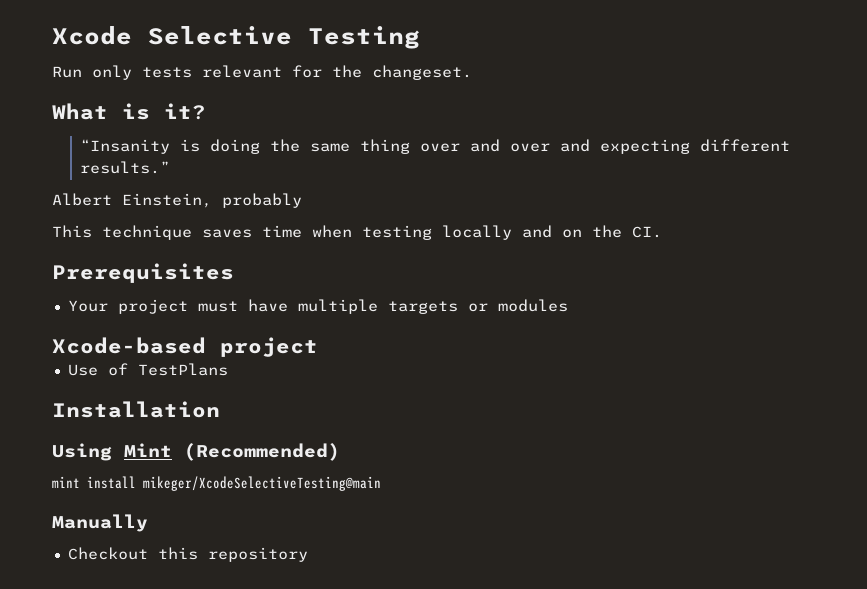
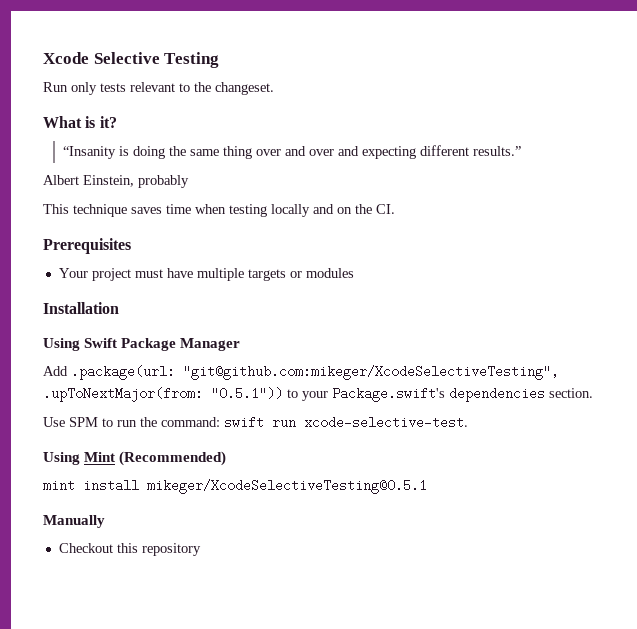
- Run only tests relevant for the changeset.
+ Run only tests relevant to the changeset.
- Xcode-based project
- Use of TestPlans
  Installation
+ Using Swift Package Manager
+ Add .package(url: "git@github.com:mikeger/XcodeSelectiveTesting", .upToNextMajor(from: "0.5.1")) to your Package.swift's dependencies section.
+ Use SPM to run the command: swift run xcode-selective-test.
- mint install mikeger/XcodeSelectiveTesting@main
+ mint install mikeger/XcodeSelectiveTesting@0.5.1

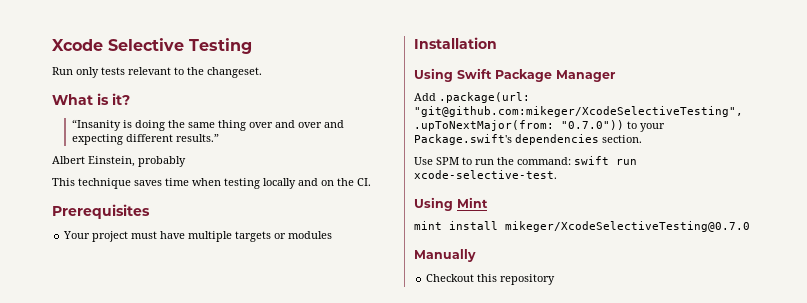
- Add .package(url: "git@github.com:mikeger/XcodeSelectiveTesting", .upToNextMajor(from: "0.5.1")) to your Package.swift's dependencies section.
+ Add .package(url: "git@github.com:mikeger/XcodeSelectiveTesting", .upToNextMajor(from: "0.7.0")) to your Package.swift's dependencies section.
- Using Mint (Recommended)
+ Using Mint
- mint install mikeger/XcodeSelectiveTesting@0.5.1
+ mint install mikeger/XcodeSelectiveTesting@0.7.0

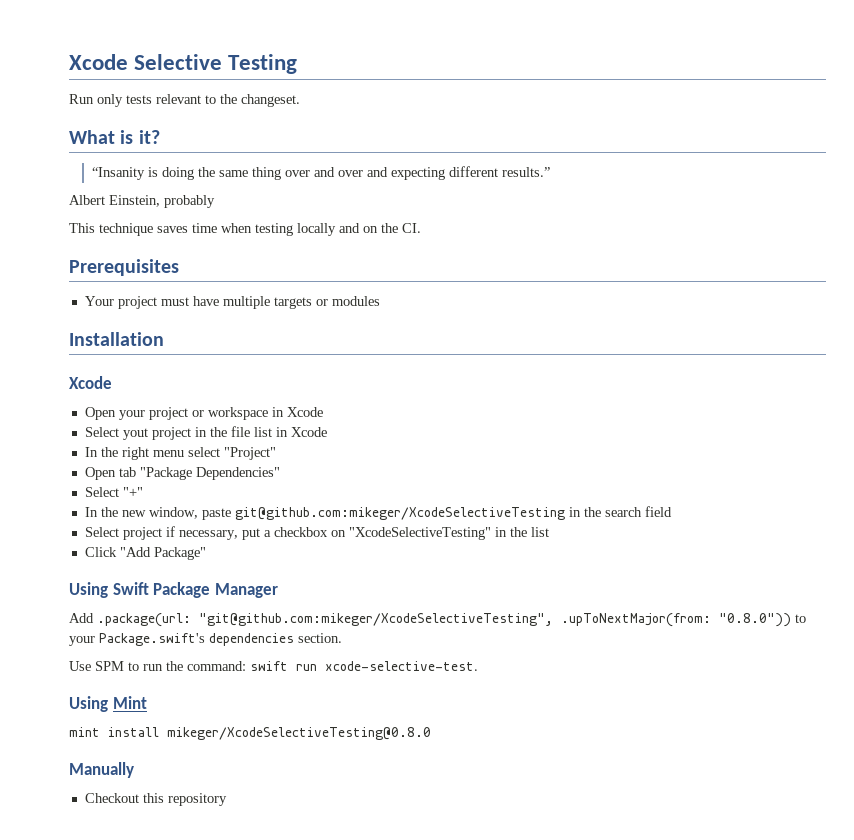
  Installation
+ Xcode
+ Open your project or workspace in Xcode
+ Select yout project in the file list in Xcode
+ In the right menu select "Project"
+ Open tab "Package Dependencies"
+ Select "+"
+ In the new window, paste git@github.com:mikeger/XcodeSelectiveTesting in the search field
+ Select project if necessary, put a checkbox on "XcodeSelectiveTesting" in the list
+ Click "Add Package"
- Add .package(url: "git@github.com:mikeger/XcodeSelectiveTesting", .upToNextMajor(from: "0.7.0")) to your Package.swift's dependencies section.
+ Add .package(url: "git@github.com:mikeger/XcodeSelectiveTesting", .upToNextMajor(from: "0.8.0")) to your Package.swift's dependencies section.
- mint install mikeger/XcodeSelectiveTesting@0.7.0
+ mint install mikeger/XcodeSelectiveTesting@0.8.0

